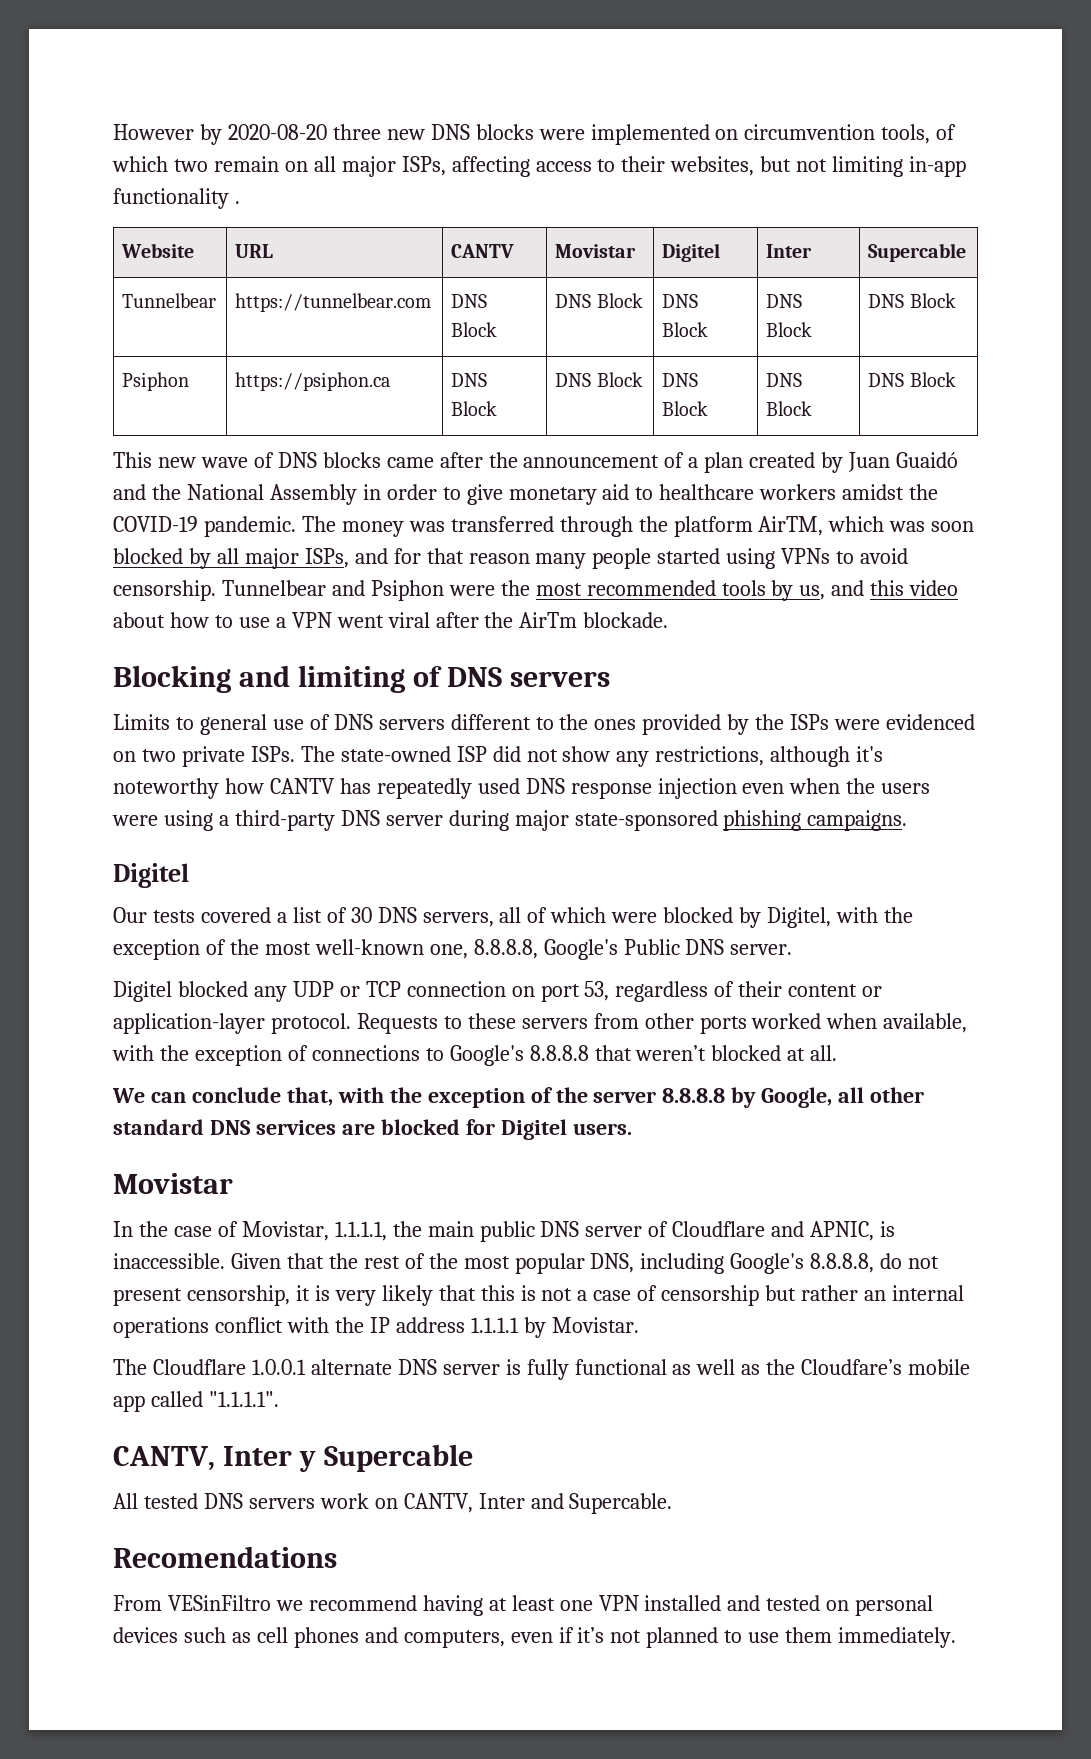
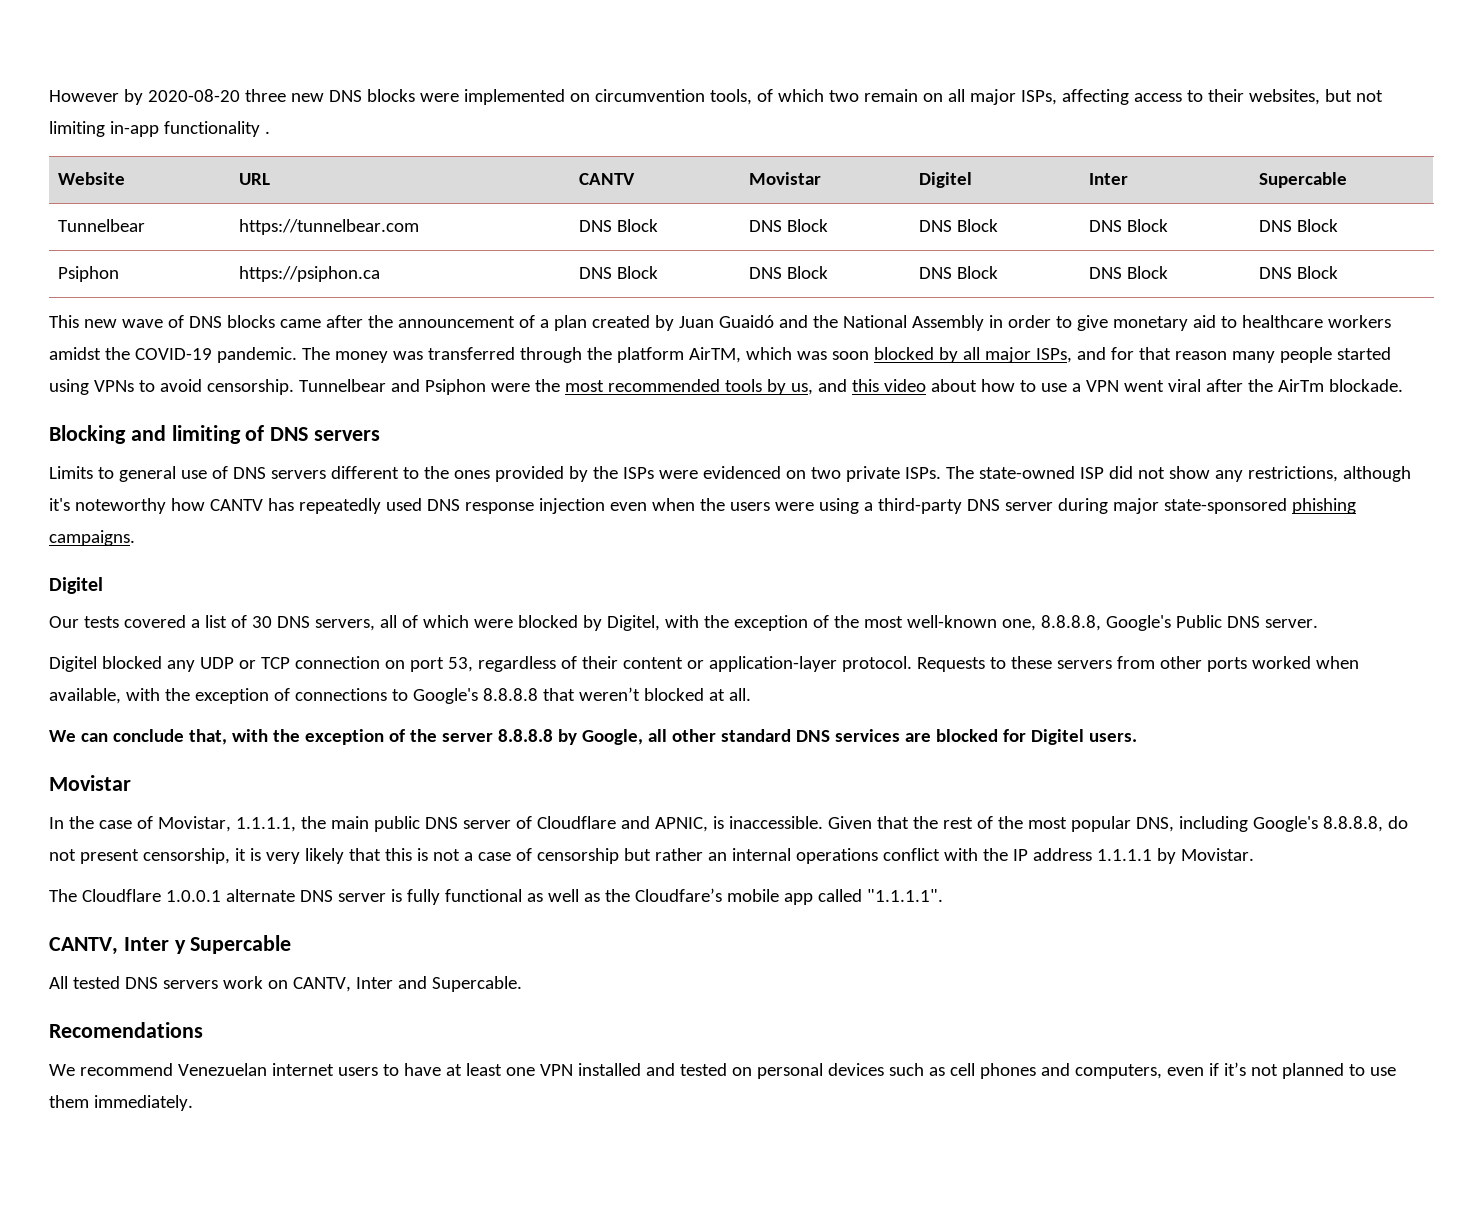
- From VESinFiltro we recommend having at least one VPN installed and tested on personal devices such as cell phones and computers, even if it’s not planned to use them immediately.
+ We recommend Venezuelan internet users to have at least one VPN installed and tested on personal devices such as cell phones and computers, even if it’s not planned to use them immediately.

